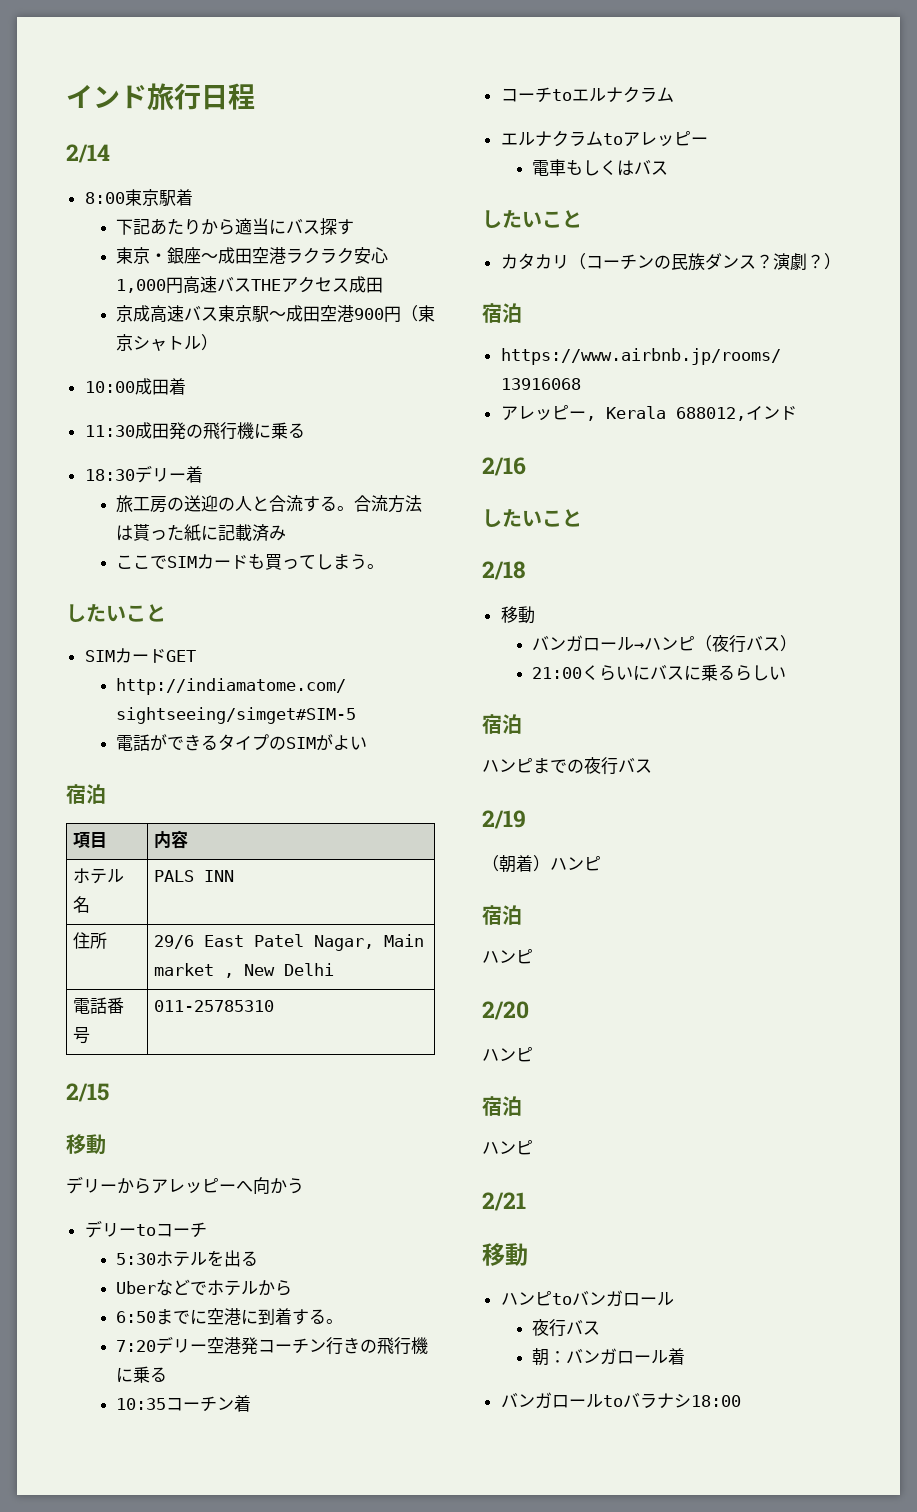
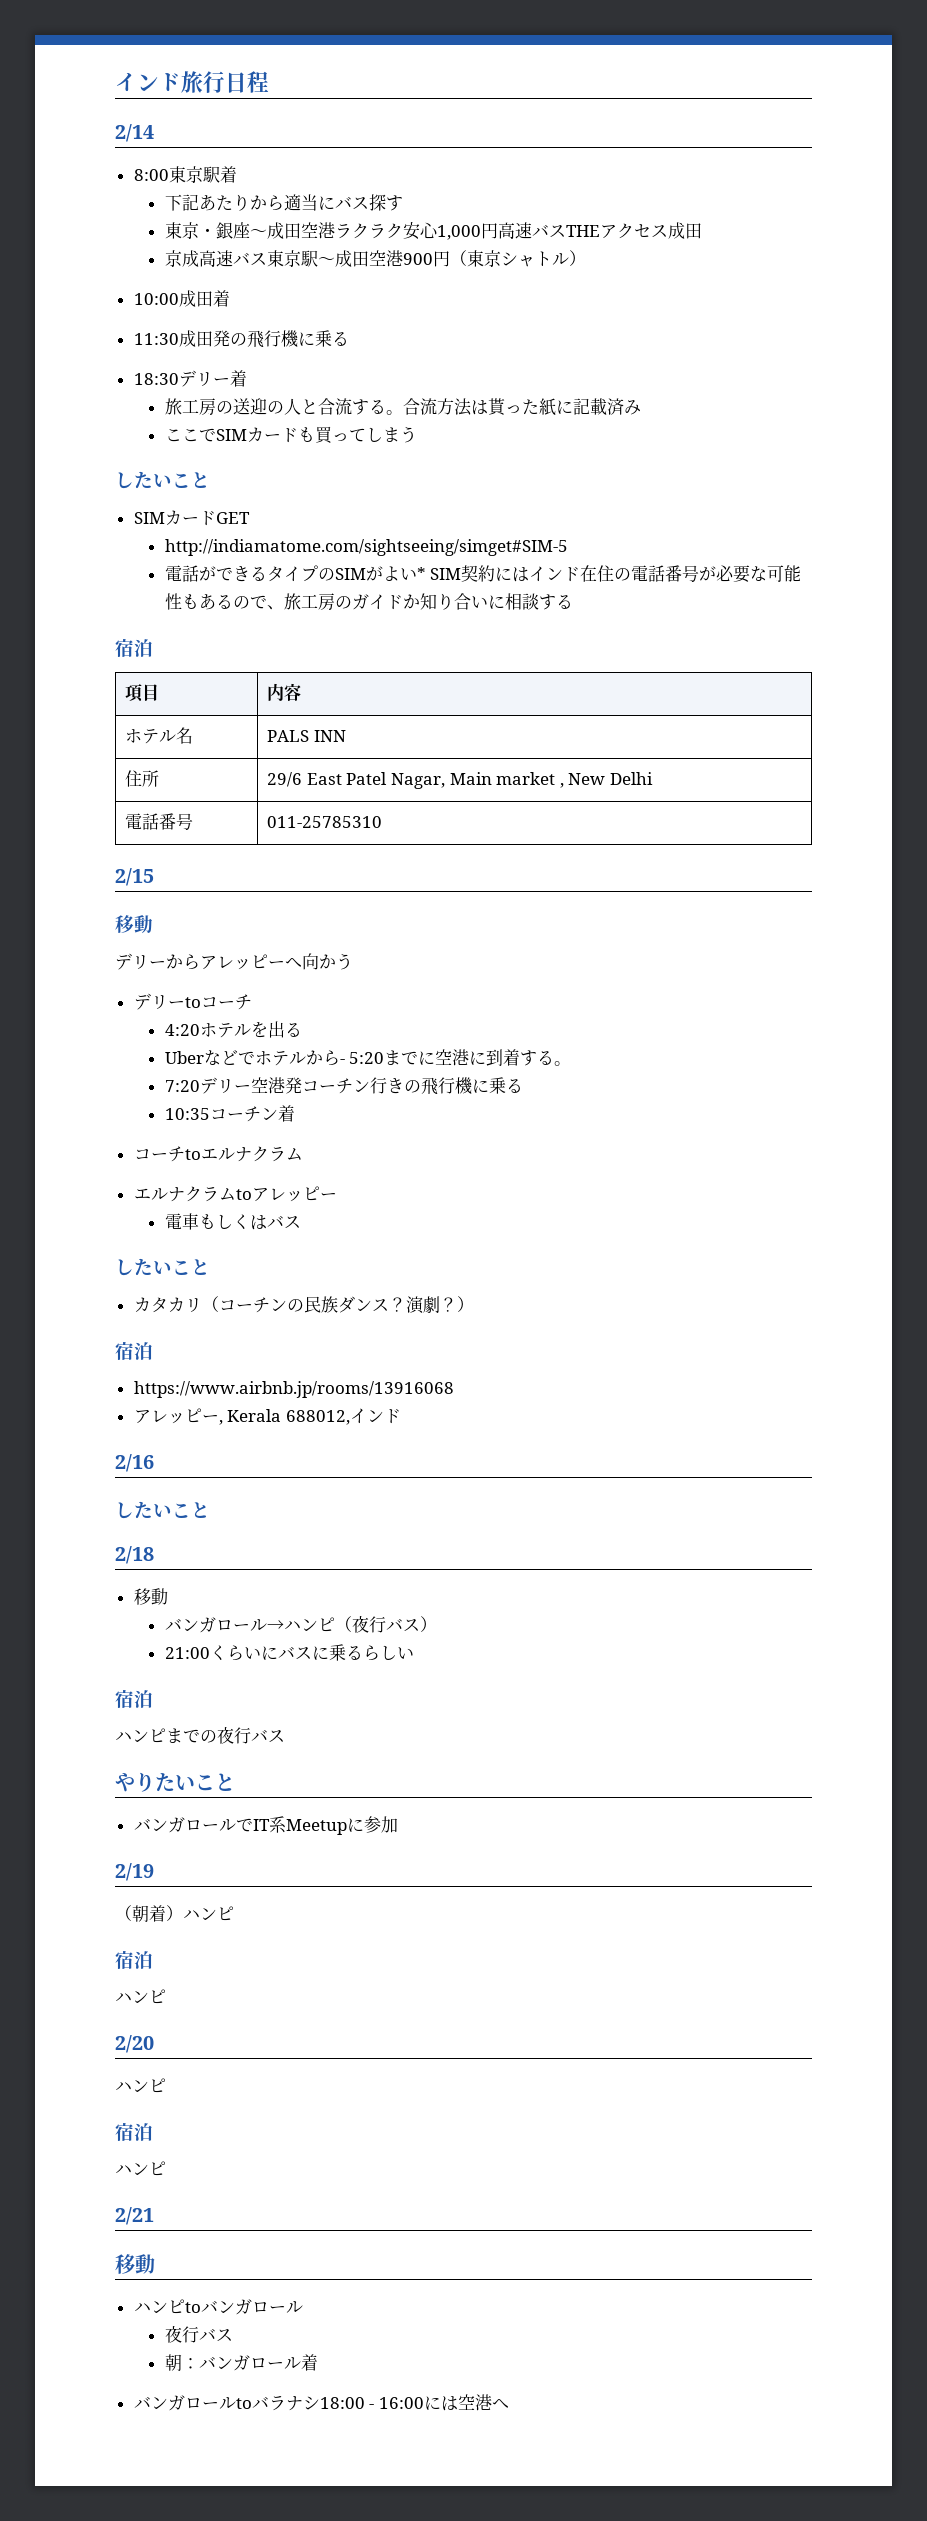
- ここでSIMカードも買ってしまう。
+ ここでSIMカードも買ってしまう
- 電話ができるタイプのSIMがよい
+ 電話ができるタイプのSIMがよい* SIM契約にはインド在住の電話番号が必要な可能性もあるので、旅工房のガイドか知り合いに相談する
- 5:30ホテルを出る
+ 4:20ホテルを出る
- Uberなどでホテルから
- 6:50までに空港に到着する。
+ Uberなどでホテルから- 5:20までに空港に到着する。
+ やりたいこと
+ バンガロールでIT系Meetupに参加
- バンガロールtoバラナシ18:00
+ バンガロールtoバラナシ18:00 - 16:00には空港へ

